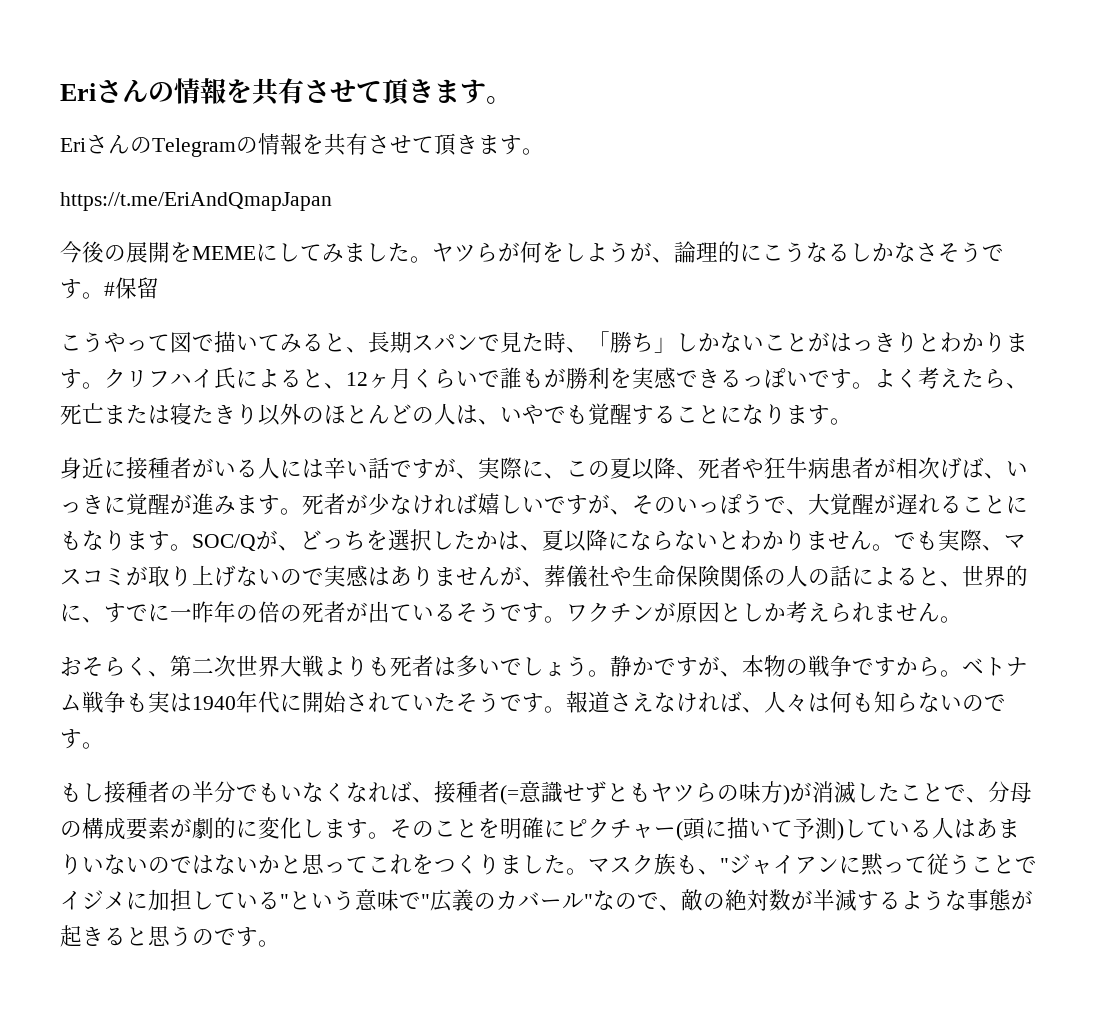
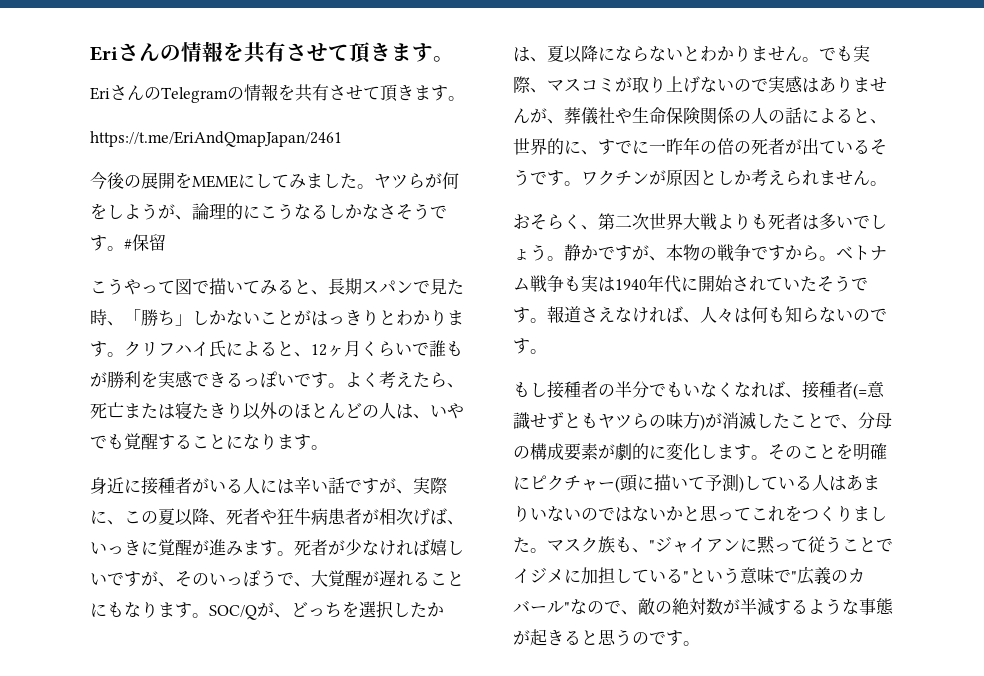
- https://t.me/EriAndQmapJapan
+ https://t.me/EriAndQmapJapan/2461

